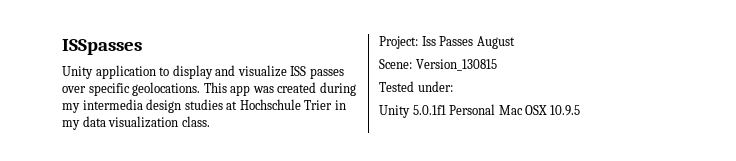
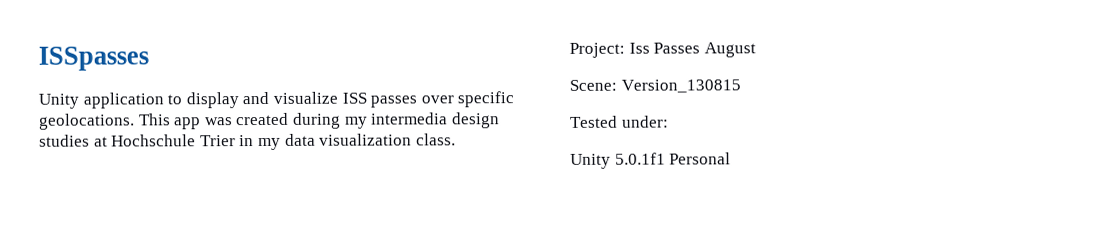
- Unity 5.0.1f1 Personal Mac OSX 10.9.5
+ Unity 5.0.1f1 Personal

